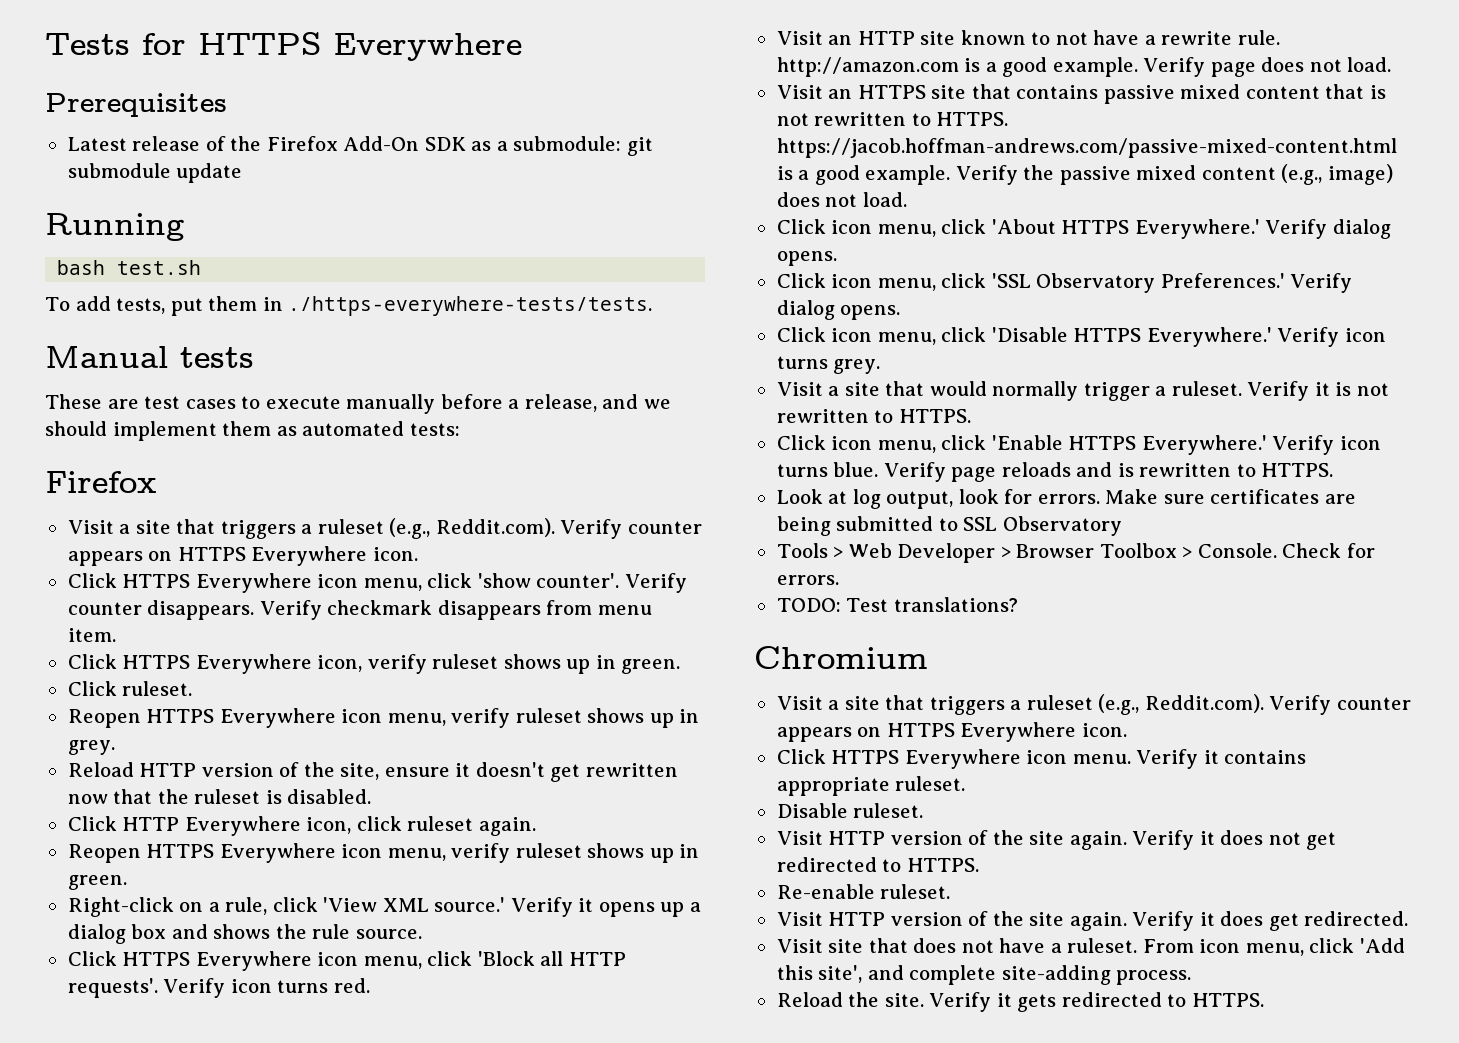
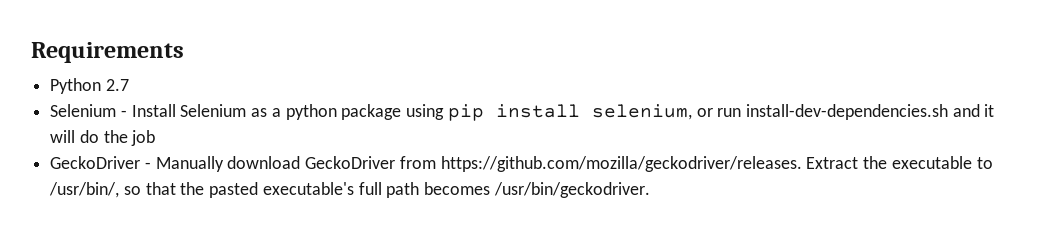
- Tests for HTTPS Everywhere
- Prerequisites
- Latest release of the Firefox Add-On SDK as a submodule: git submodule update
- Running
- bash test.sh
- To add tests, put them in ./https-everywhere-tests/tests.
- Manual tests
- These are test cases to execute manually before a release, and we should implement them as automated tests:
- Firefox
- Visit a site that triggers a ruleset (e.g., Reddit.com). Verify counter appears on HTTPS Everywhere icon.
- Click HTTPS Everywhere icon menu, click 'show counter'. Verify counter disappears. Verify checkmark disappears from menu item.
- Click HTTPS Everywhere icon, verify ruleset shows up in green.
- Click ruleset.
- Reopen HTTPS Everywhere icon menu, verify ruleset shows up in grey.
- Reload HTTP version of the site, ensure it doesn't get rewritten now that the ruleset is disabled.
- Click HTTP Everywhere icon, click ruleset again.
- Reopen HTTPS Everywhere icon menu, verify ruleset shows up in green.
- Right-click on a rule, click 'View XML source.' Verify it opens up a dialog box and shows the rule source.
- Click HTTPS Everywhere icon menu, click 'Block all HTTP requests'. Verify icon turns red.
- Visit an HTTP site known to not have a rewrite rule. http://amazon.com is a good example. Verify page does not load.
- Visit an HTTPS site that contains passive mixed content that is not rewritten to HTTPS. https://jacob.hoffman-andrews.com/passive-mixed-content.html is a good example. Verify the passive mixed content (e.g., image) does not load.
- Click icon menu, click 'About HTTPS Everywhere.' Verify dialog opens.
- Click icon menu, click 'SSL Observatory Preferences.' Verify dialog opens.
- Click icon menu, click 'Disable HTTPS Everywhere.' Verify icon turns grey.
- Visit a site that would normally trigger a ruleset. Verify it is not rewritten to HTTPS.
- Click icon menu, click 'Enable HTTPS Everywhere.' Verify icon turns blue. Verify page reloads and is rewritten to HTTPS.
- Look at log output, look for errors. Make sure certificates are being submitted to SSL Observatory
- Tools > Web Developer > Browser Toolbox > Console. Check for errors.
- TODO: Test translations?
- Chromium
- Visit a site that triggers a ruleset (e.g., Reddit.com). Verify counter appears on HTTPS Everywhere icon.
- Click HTTPS Everywhere icon menu. Verify it contains appropriate ruleset.
- Disable ruleset.
- Visit HTTP version of the site again. Verify it does not get redirected to HTTPS.
- Re-enable ruleset.
- Visit HTTP version of the site again. Verify it does get redirected.
- Visit site that does not have a ruleset. From icon menu, click 'Add this site', and complete site-adding process.
- Reload the site. Verify it gets redirected to HTTPS.
+ Requirements
+ Python 2.7
+ Selenium - Install Selenium as a python package using pip install selenium, or run install-dev-dependencies.sh and it will do the job
+ GeckoDriver - Manually download GeckoDriver from https://github.com/mozilla/geckodriver/releases. Extract the executable to /usr/bin/, so that the pasted executable's full path becomes /usr/bin/geckodriver.

